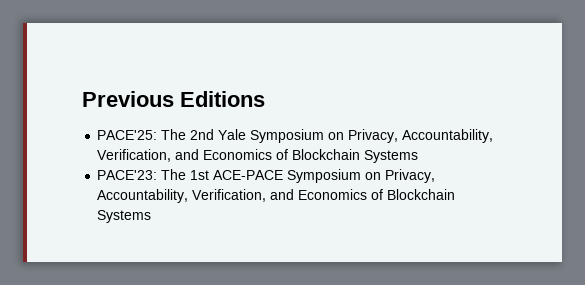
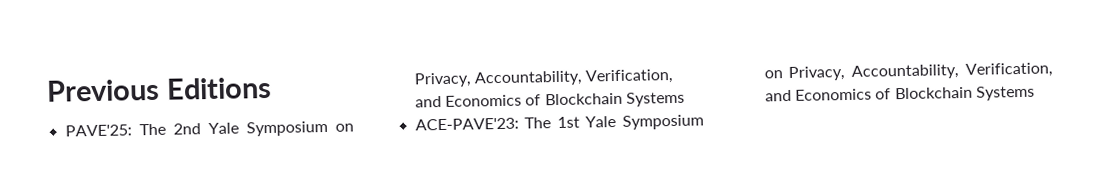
- PACE'25: The 2nd Yale Symposium on Privacy, Accountability, Verification, and Economics of Blockchain Systems
+ PAVE'25: The 2nd Yale Symposium on Privacy, Accountability, Verification, and Economics of Blockchain Systems
- PACE'23: The 1st ACE-PACE Symposium on Privacy, Accountability, Verification, and Economics of Blockchain Systems
+ ACE-PAVE'23: The 1st Yale Symposium on Privacy, Accountability, Verification, and Economics of Blockchain Systems

